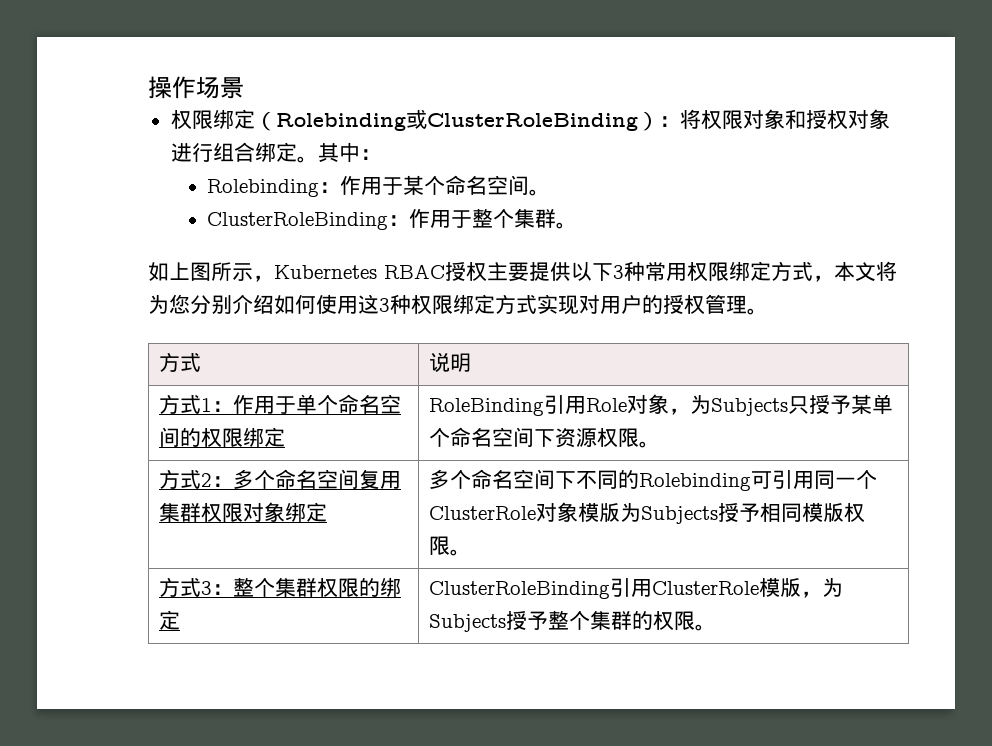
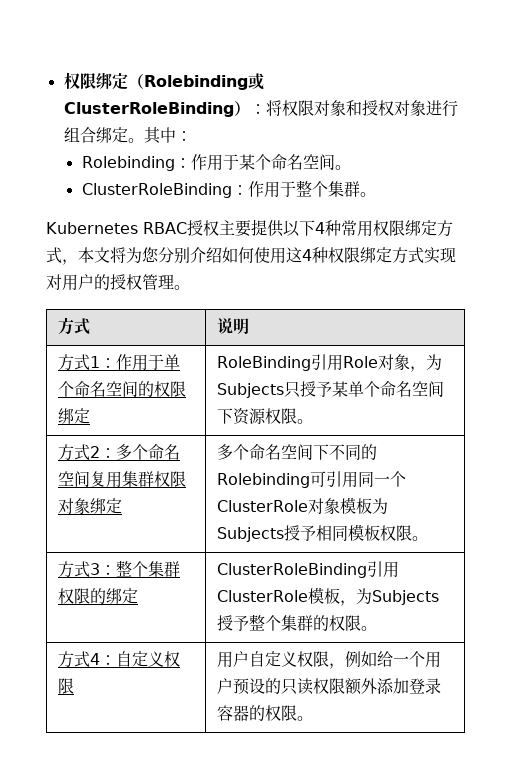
- 操作场景
- 如上图所示，Kubernetes RBAC授权主要提供以下3种常用权限绑定方式，本文将为您分别介绍如何使用这3种权限绑定方式实现对用户的授权管理。
+ Kubernetes RBAC授权主要提供以下4种常用权限绑定方式，本文将为您分别介绍如何使用这4种权限绑定方式实现对用户的授权管理。
- 方式2：多个命名空间复用集群权限对象绑定 | 多个命名空间下不同的Rolebinding可引用同一个ClusterRole对象模版为Subjects授予相同模版权限。
+ 方式2：多个命名空间复用集群权限对象绑定 | 多个命名空间下不同的Rolebinding可引用同一个ClusterRole对象模板为Subjects授予相同模板权限。
- 方式3：整个集群权限的绑定 | ClusterRoleBinding引用ClusterRole模版，为Subjects授予整个集群的权限。
+ 方式3：整个集群权限的绑定 | ClusterRoleBinding引用ClusterRole模板，为Subjects授予整个集群的权限。
+ 方式4：自定义权限 | 用户自定义权限，例如给一个用户预设的只读权限额外添加登录容器的权限。

